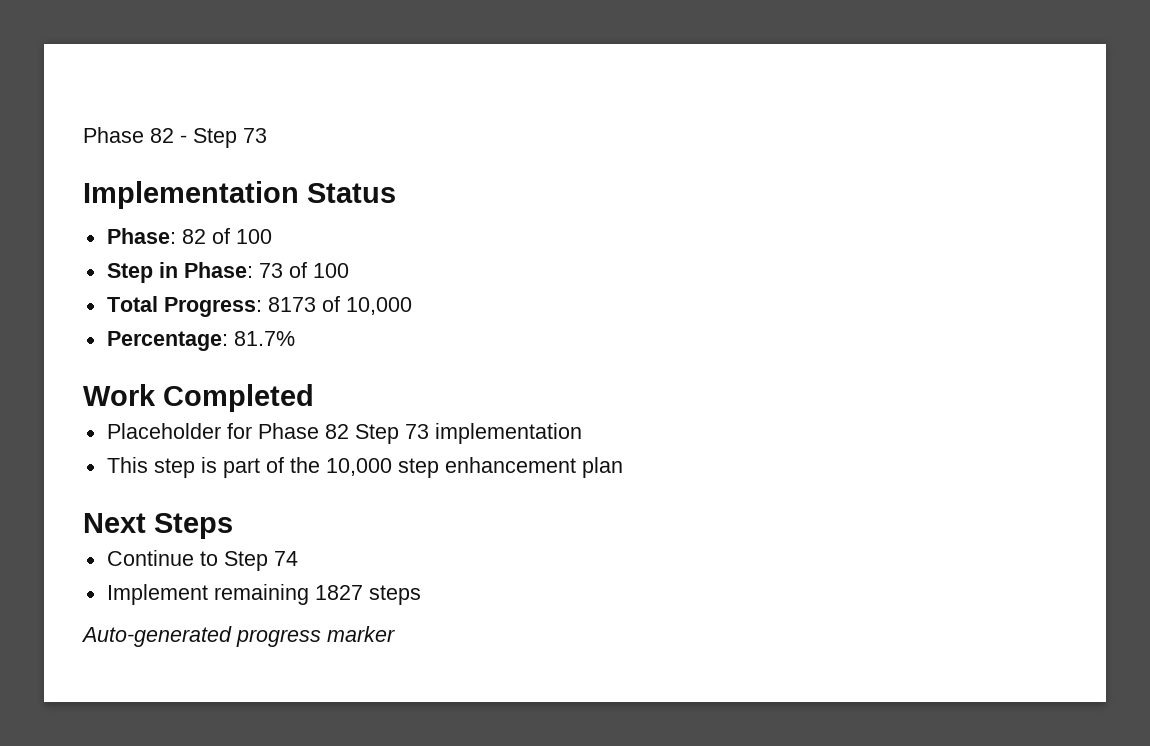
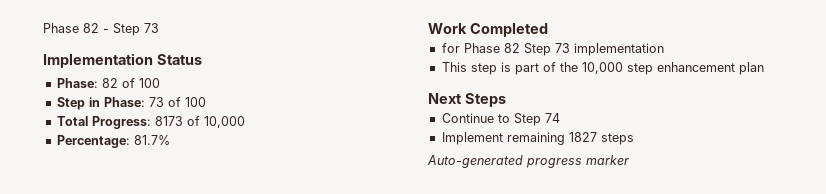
- Placeholder for Phase 82 Step 73 implementation
+ for Phase 82 Step 73 implementation

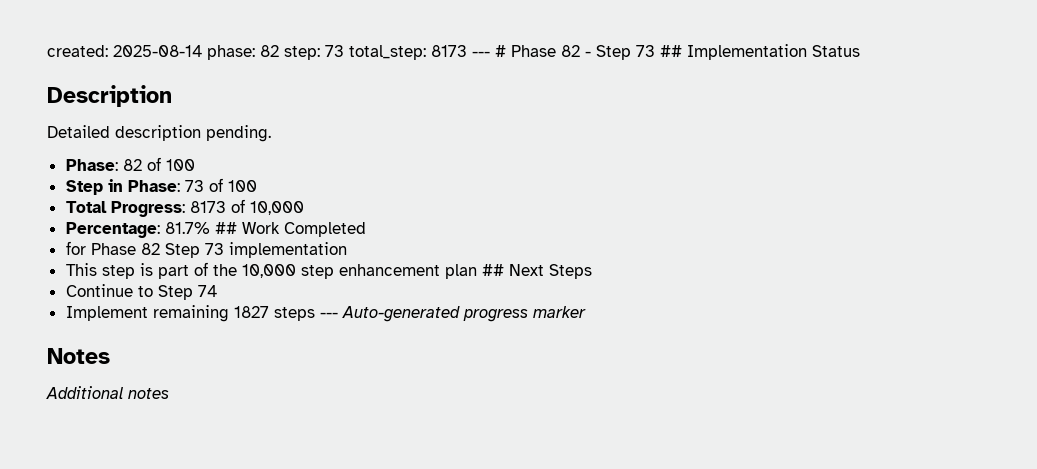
- Phase 82 - Step 73
- Implementation Status
+ created: 2025-08-14 phase: 82 step: 73 total_step: 8173 --- # Phase 82 - Step 73 ## Implementation Status
+ Description
+ Detailed description pending.
- Percentage: 81.7%
- Work Completed
+ Percentage: 81.7% ## Work Completed
- This step is part of the 10,000 step enhancement plan
- Next Steps
+ This step is part of the 10,000 step enhancement plan ## Next Steps
- Implement remaining 1827 steps
- Auto-generated progress marker
+ Implement remaining 1827 steps --- Auto-generated progress marker
+ Notes
+ Additional notes

